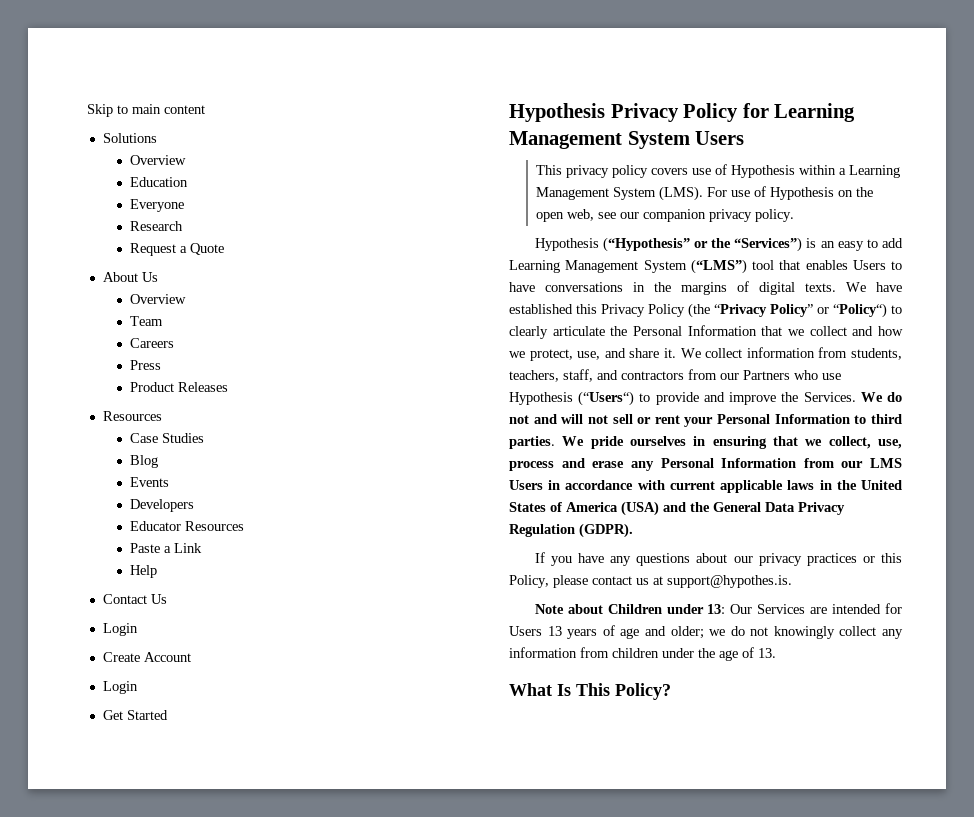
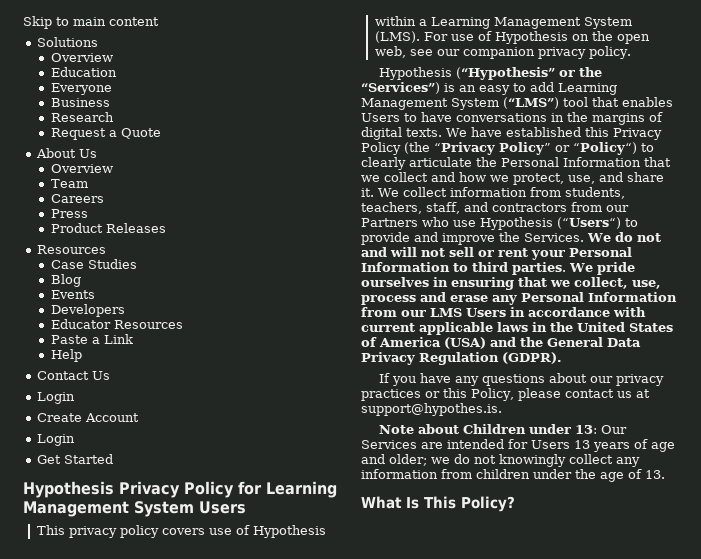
+ Business

